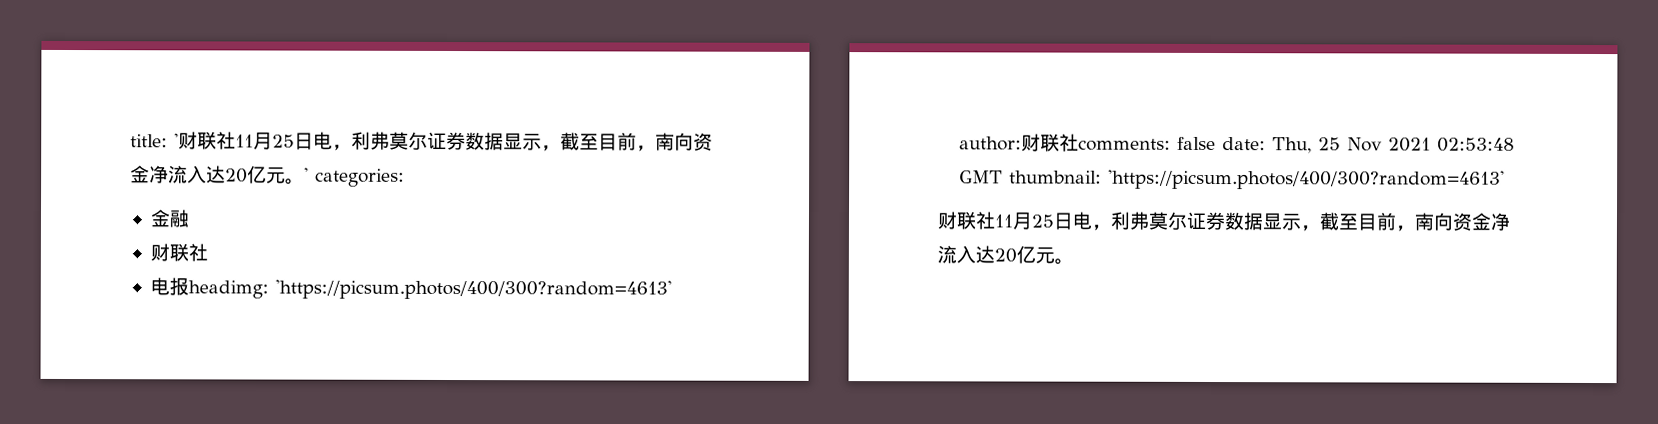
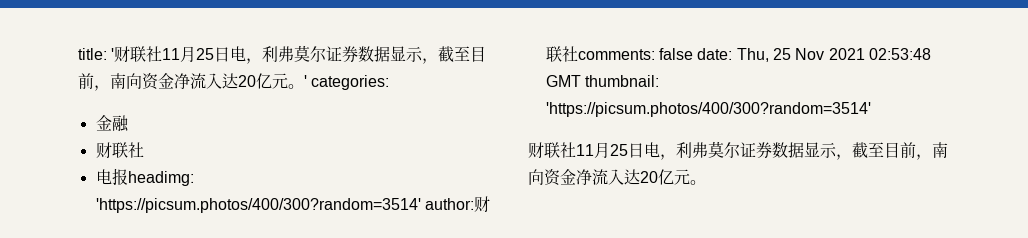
- 电报headimg: 'https://picsum.photos/400/300?random=4613' author:财联社comments: false date: Thu, 25 Nov 2021 02:53:48 GMT thumbnail: 'https://picsum.photos/400/300?random=4613'
+ 电报headimg: 'https://picsum.photos/400/300?random=3514' author:财联社comments: false date: Thu, 25 Nov 2021 02:53:48 GMT thumbnail: 'https://picsum.photos/400/300?random=3514'

